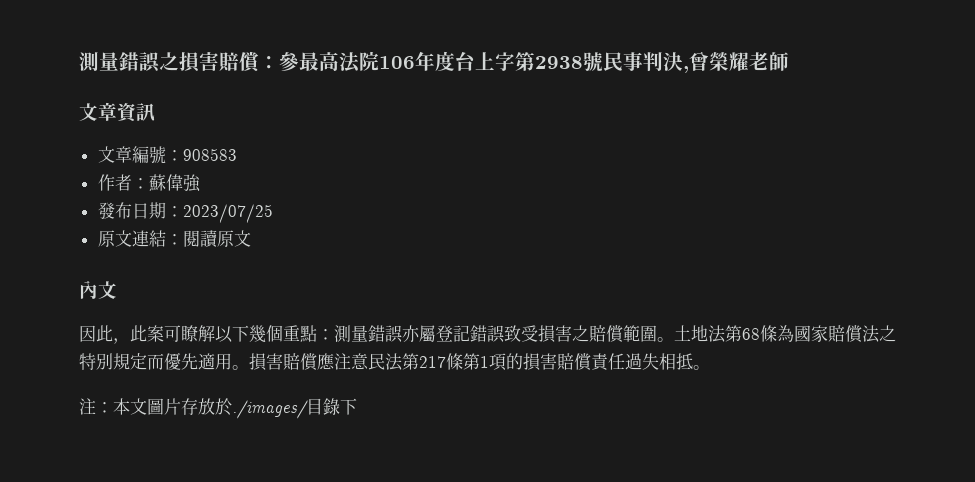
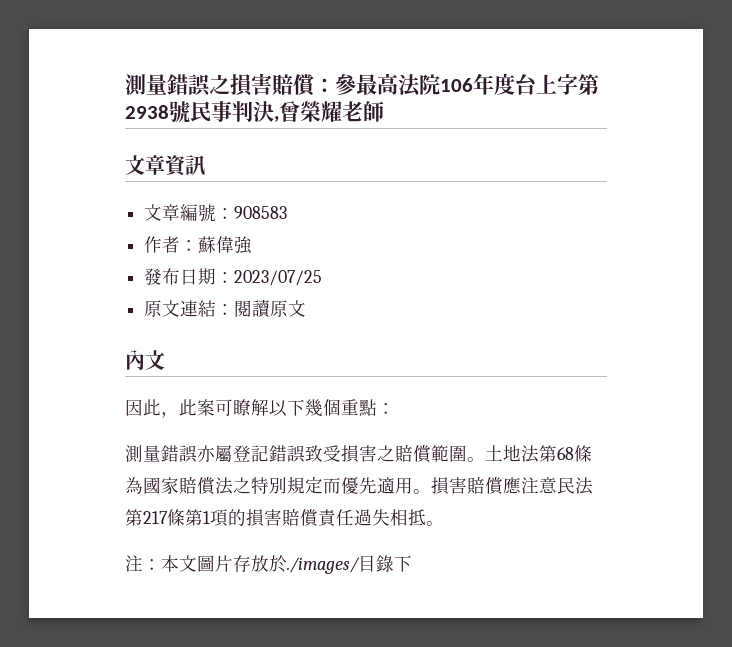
- 因此，此案可瞭解以下幾個重點：測量錯誤亦屬登記錯誤致受損害之賠償範圍。
+ 因此，此案可瞭解以下幾個重點：
+ 測量錯誤亦屬登記錯誤致受損害之賠償範圍。

